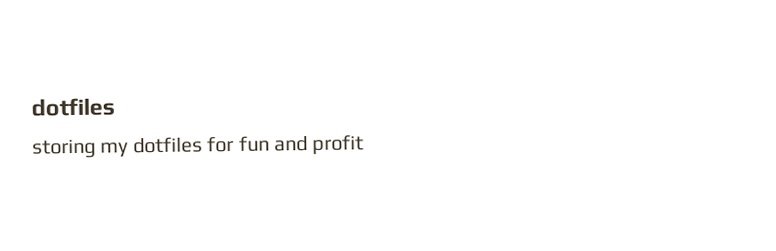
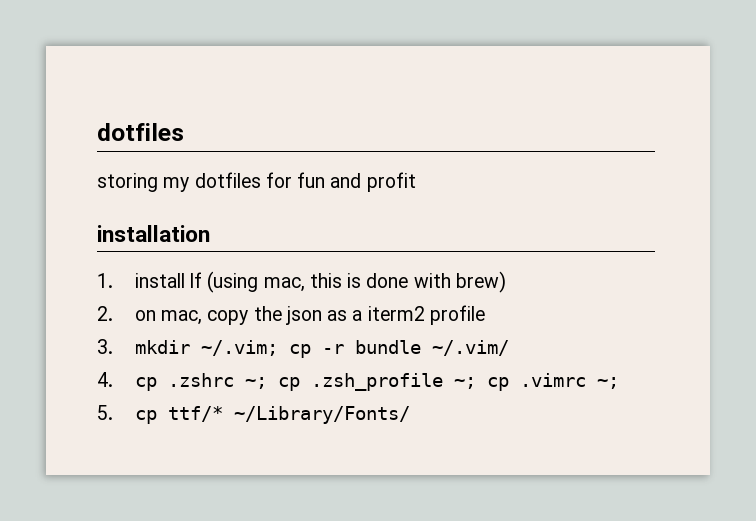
+ installation
+ 1. install lf (using mac, this is done with brew)
+ 2. on mac, copy the json as a iterm2 profile
+ 3. mkdir ~/.vim; cp -r bundle ~/.vim/
+ 4. cp .zshrc ~; cp .zsh_profile ~; cp .vimrc ~;
+ 5. cp ttf/* ~/Library/Fonts/

